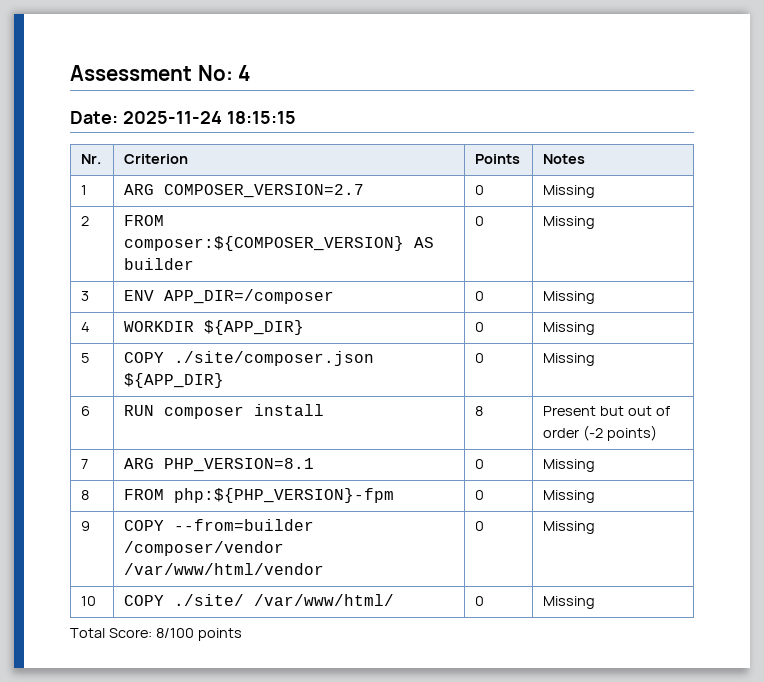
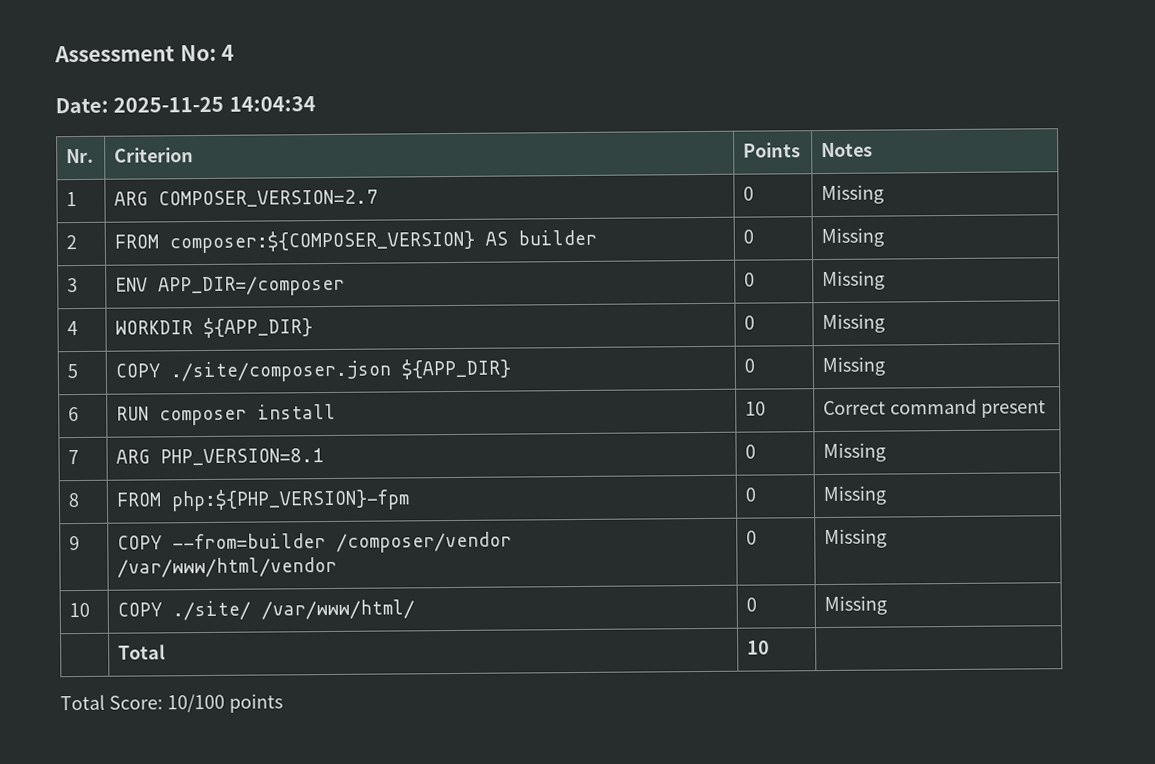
- Date: 2025-11-24 18:15:15
+ Date: 2025-11-25 14:04:34
- 6 | RUN composer install | 8 | Present but out of order (‑2 points)
+ 6 | RUN composer install | 10 | Correct command present
+ | Total | 10 |
- Total Score: 8/100 points
+ Total Score: 10/100 points

